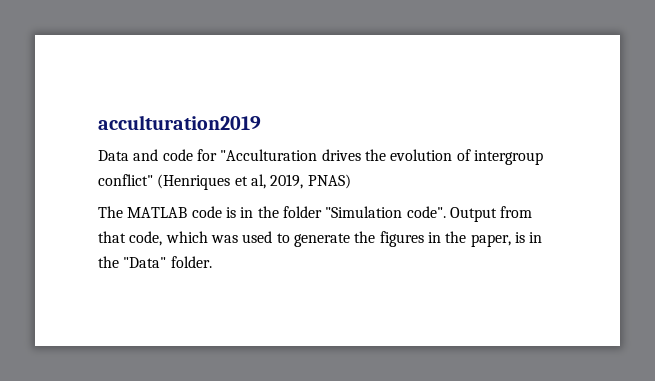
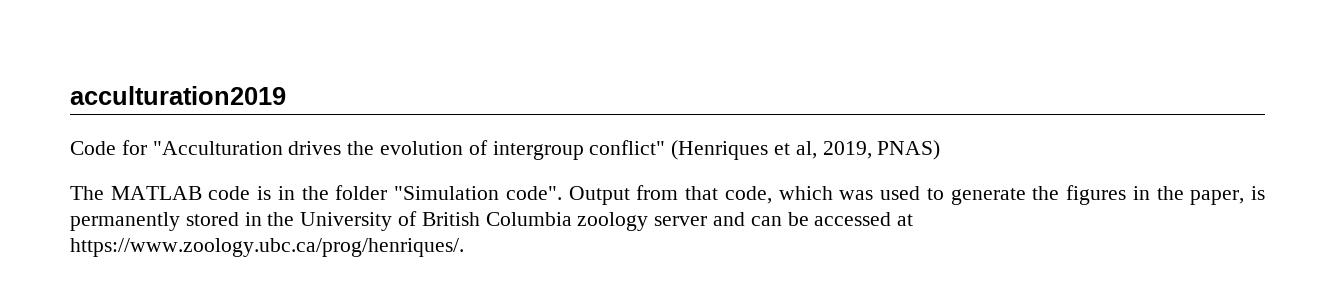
- Data and code for "Acculturation drives the evolution of intergroup conflict" (Henriques et al, 2019, PNAS)
+ Code for "Acculturation drives the evolution of intergroup conflict" (Henriques et al, 2019, PNAS)
- Output from that code, which was used to generate the figures in the paper, is in the "Data" folder.
+ Output from that code, which was used to generate the figures in the paper, is permanently stored in the University of British Columbia zoology server and can be accessed at https://www.zoology.ubc.ca/prog/henriques/.

